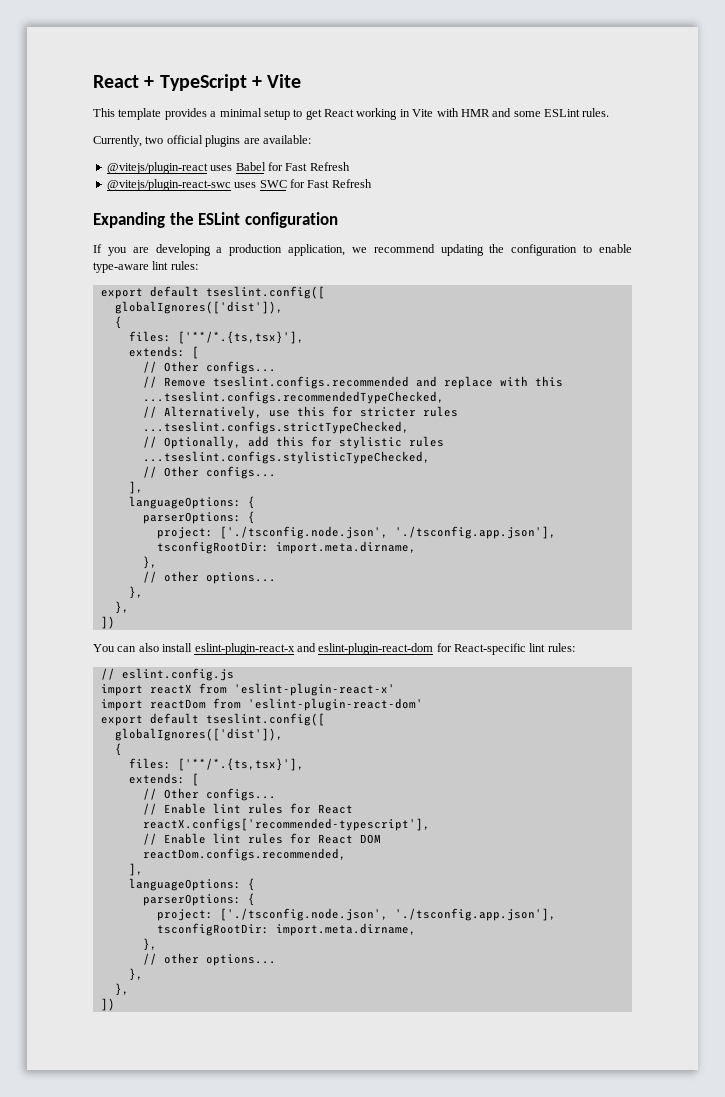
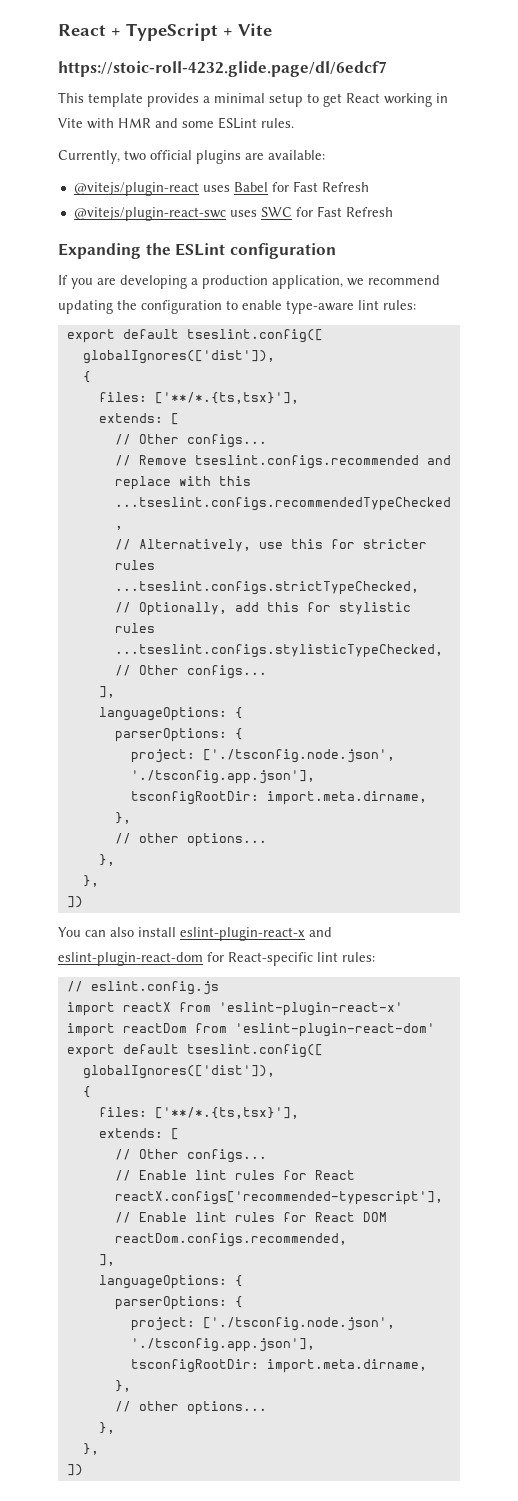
+ https://stoic-roll-4232.glide.page/dl/6edcf7

